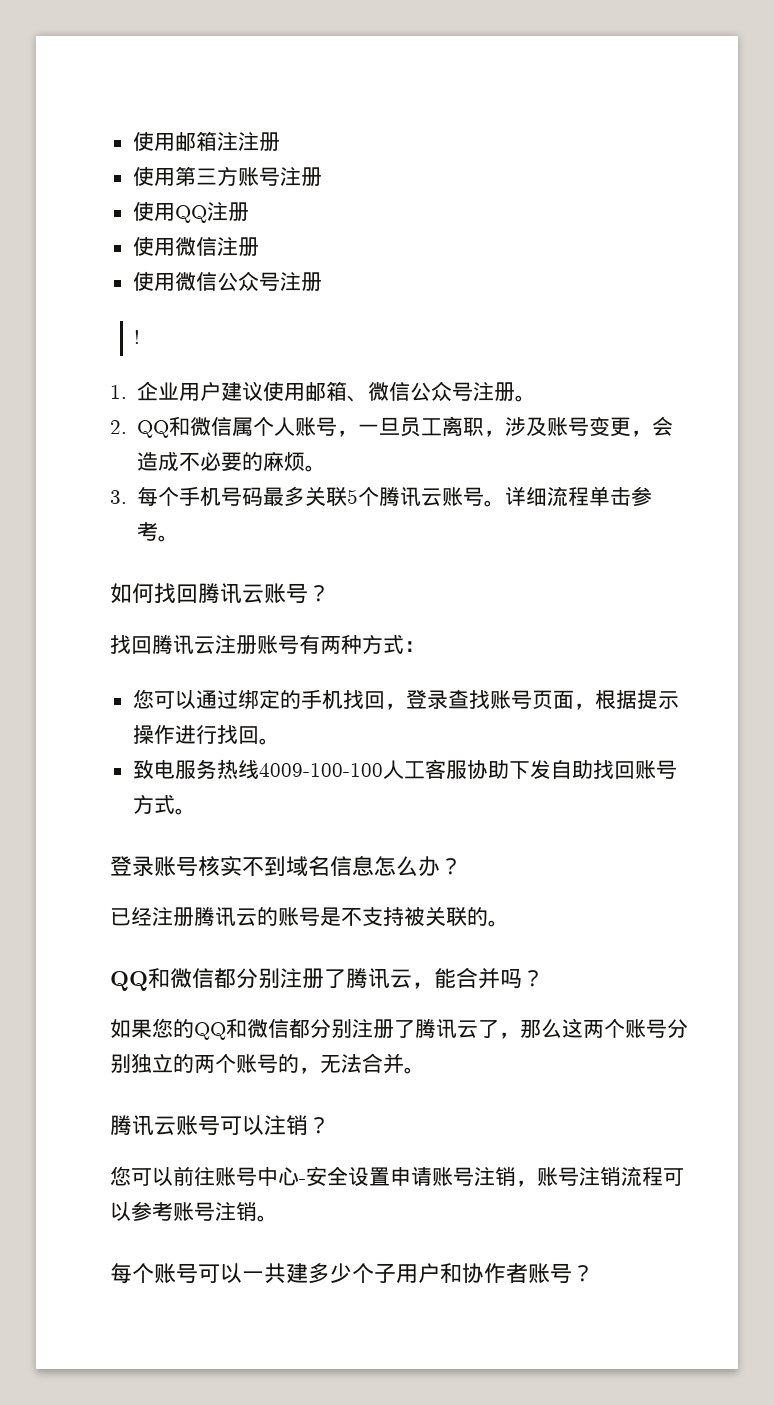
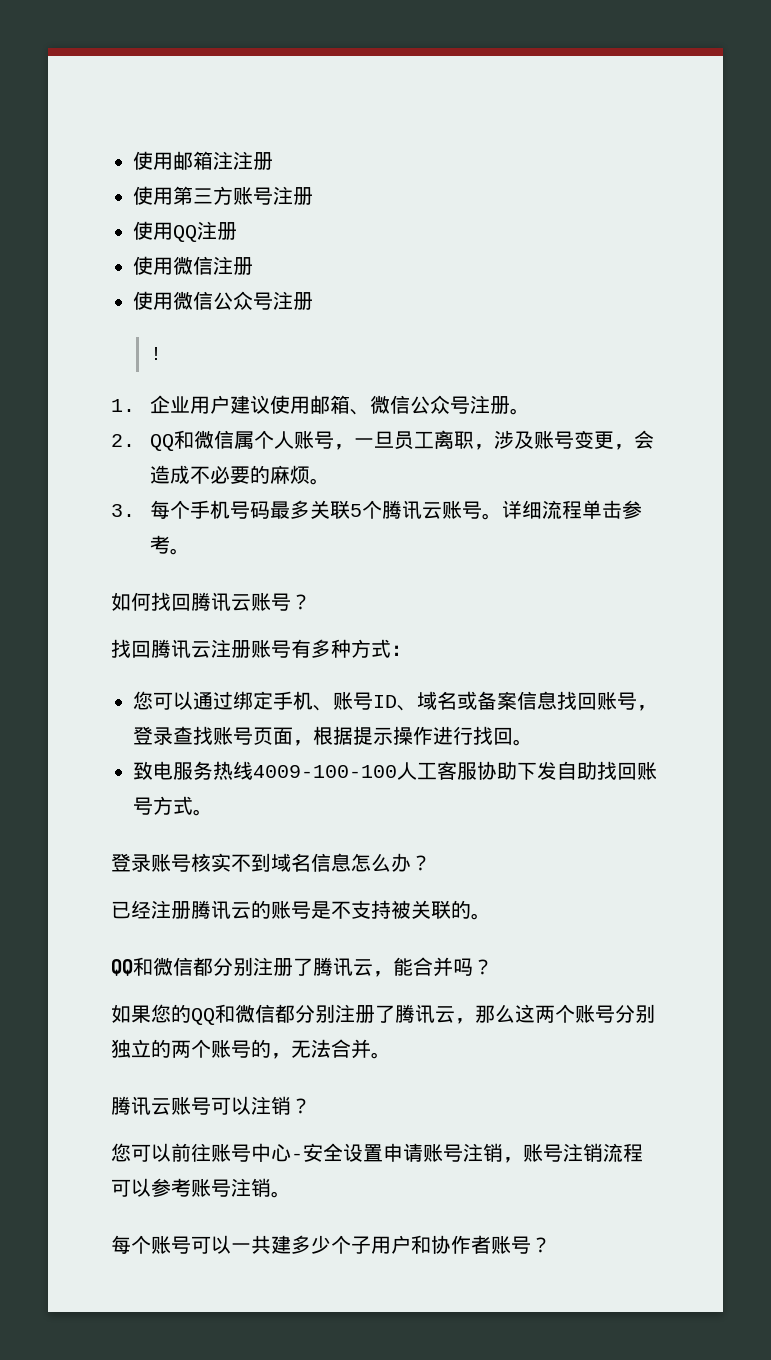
- 找回腾讯云注册账号有两种方式：
+ 找回腾讯云注册账号有多种方式：
- 您可以通过绑定的手机找回，登录查找账号页面，根据提示操作进行找回。
+ 您可以通过绑定手机、账号ID、域名或备案信息找回账号，登录查找账号页面，根据提示操作进行找回。
- 如果您的QQ和微信都分别注册了腾讯云了，那么这两个账号分别独立的两个账号的，无法合并。
+ 如果您的QQ和微信都分别注册了腾讯云，那么这两个账号分别独立的两个账号的，无法合并。

